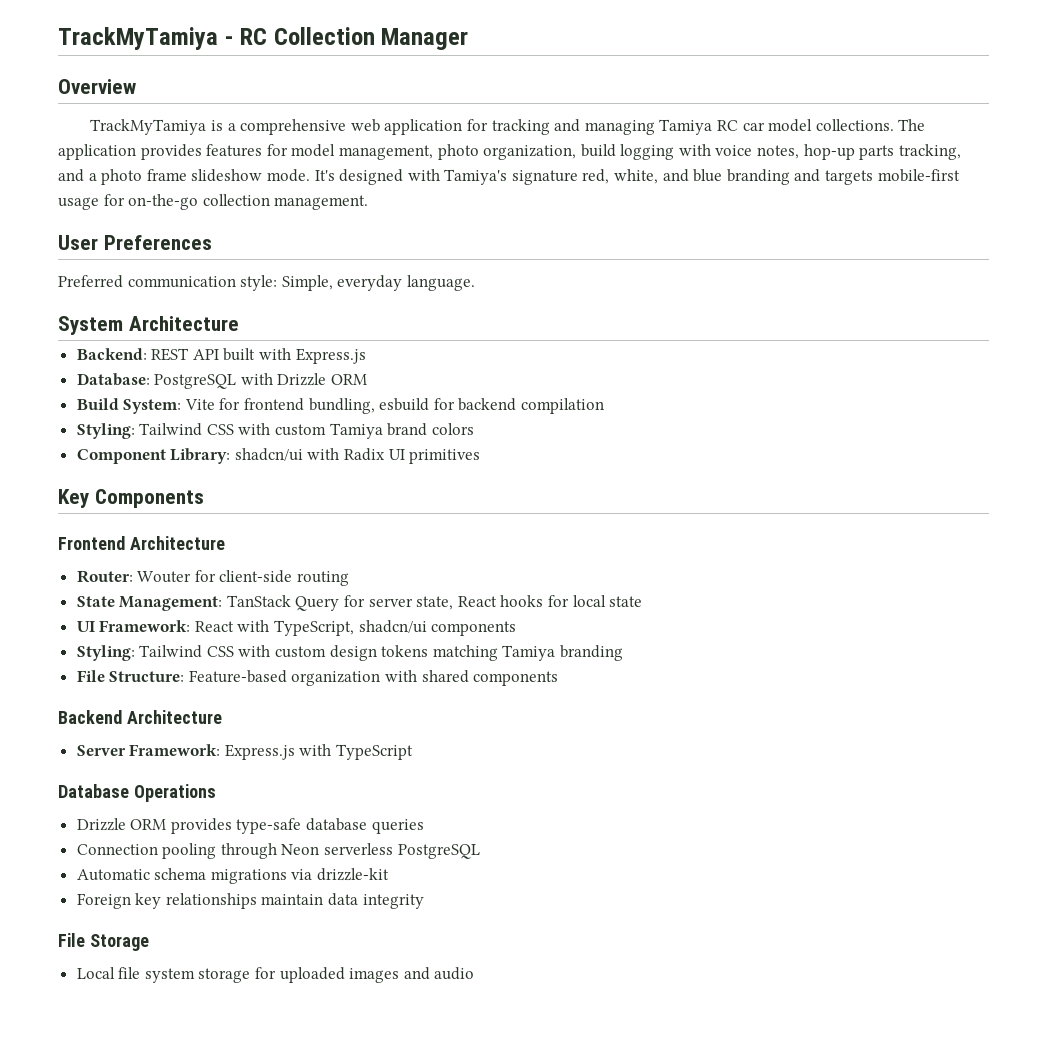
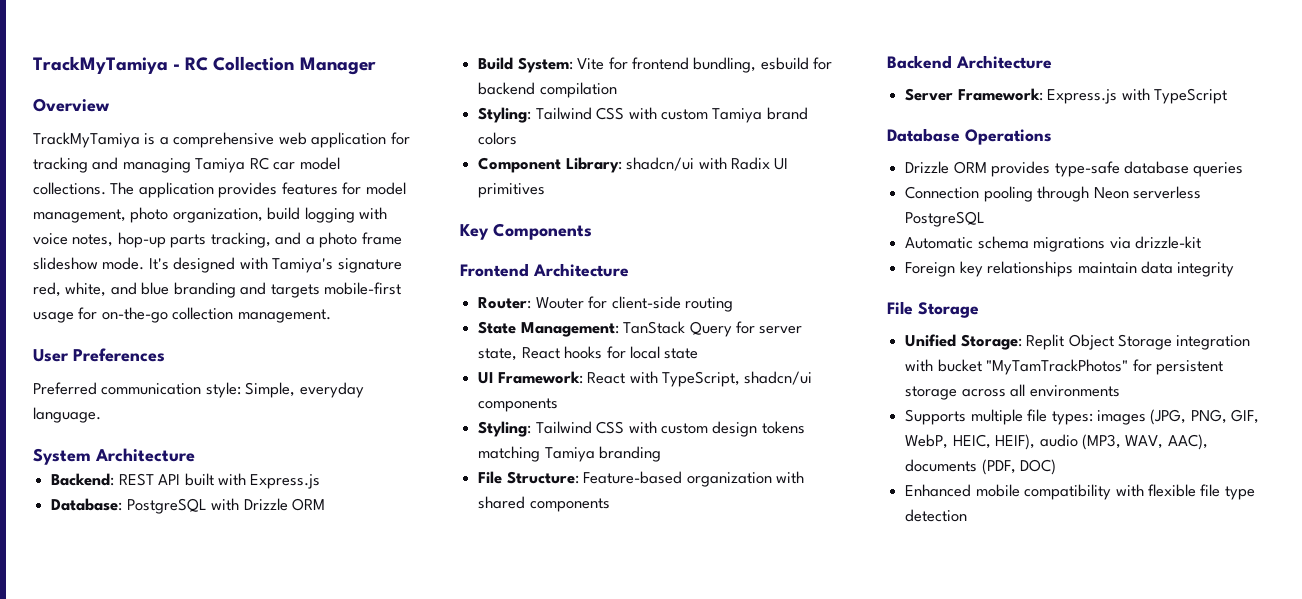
- Local file system storage for uploaded images and audio
+ Unified Storage: Replit Object Storage integration with bucket "MyTamTrackPhotos" for persistent storage across all environments
+ Supports multiple file types: images (JPG, PNG, GIF, WebP, HEIC, HEIF), audio (MP3, WAV, AAC), documents (PDF, DOC)
+ Enhanced mobile compatibility with flexible file type detection

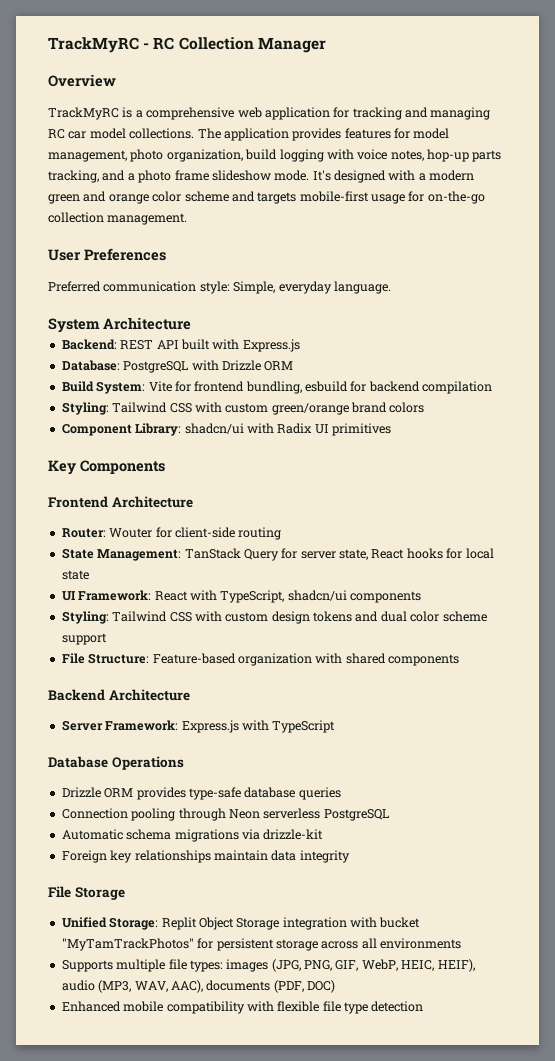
- TrackMyTamiya - RC Collection Manager
+ TrackMyRC - RC Collection Manager
- TrackMyTamiya is a comprehensive web application for tracking and managing Tamiya RC car model collections.
+ TrackMyRC is a comprehensive web application for tracking and managing RC car model collections.
- It's designed with Tamiya's signature red, white, and blue branding and targets mobile-first usage for on-the-go collection management.
+ It's designed with a modern green and orange color scheme and targets mobile-first usage for on-the-go collection management.
- Styling: Tailwind CSS with custom Tamiya brand colors
+ Styling: Tailwind CSS with custom green/orange brand colors
- Styling: Tailwind CSS with custom design tokens matching Tamiya branding
+ Styling: Tailwind CSS with custom design tokens and dual color scheme support

